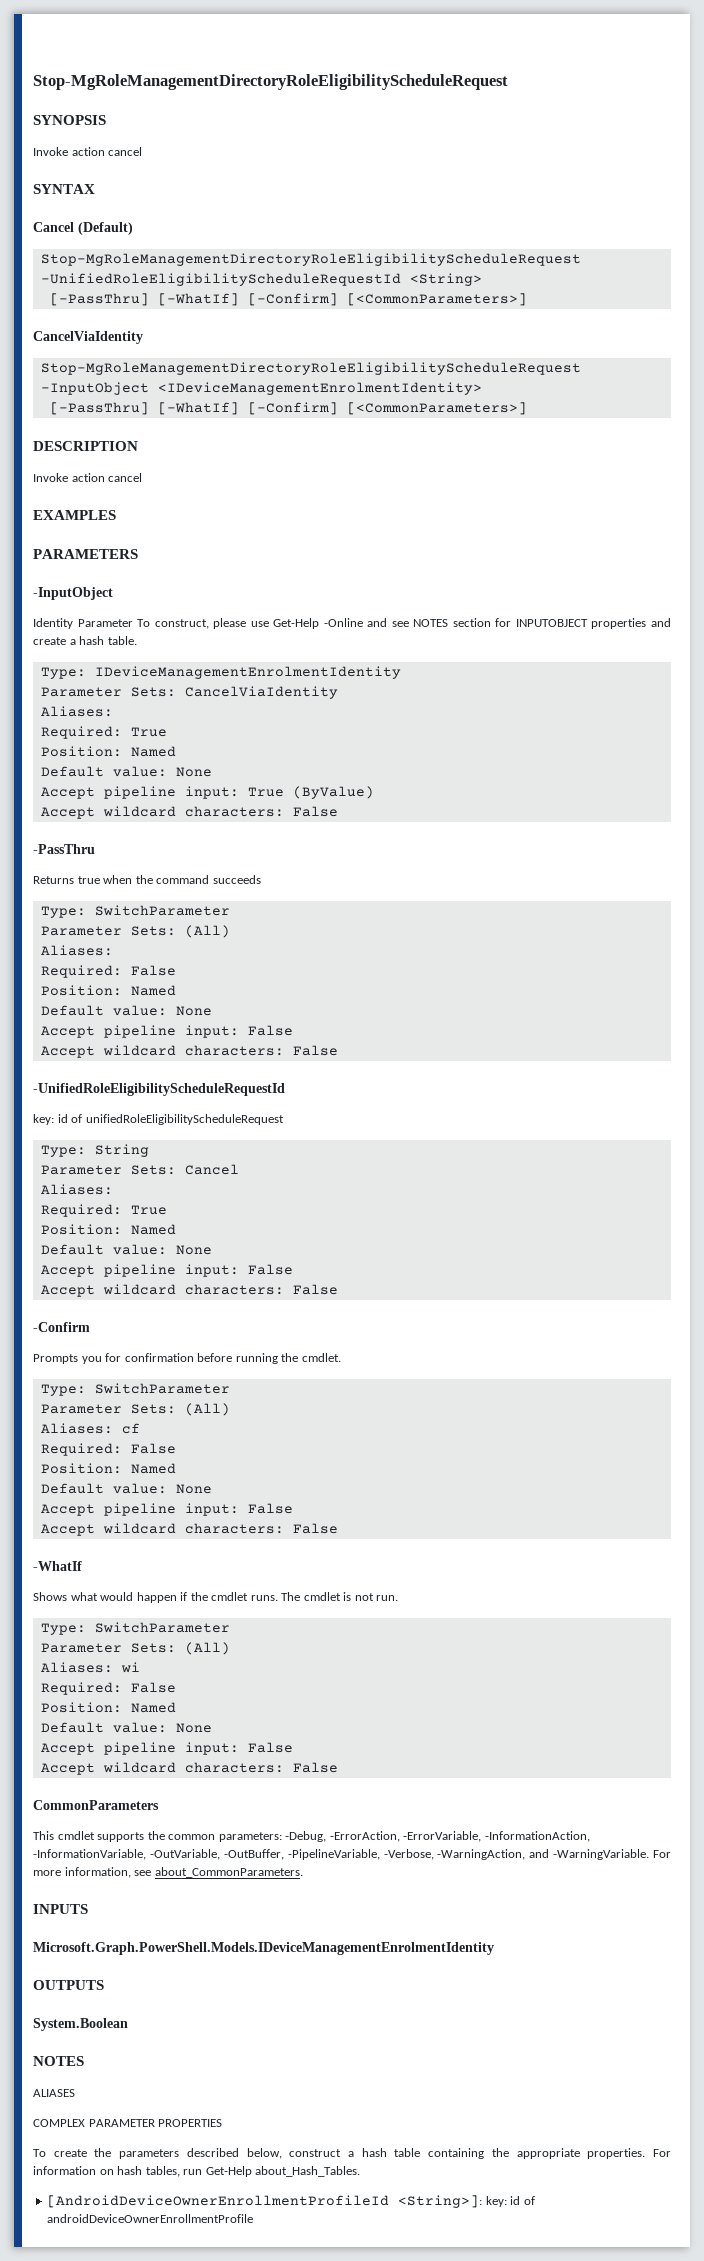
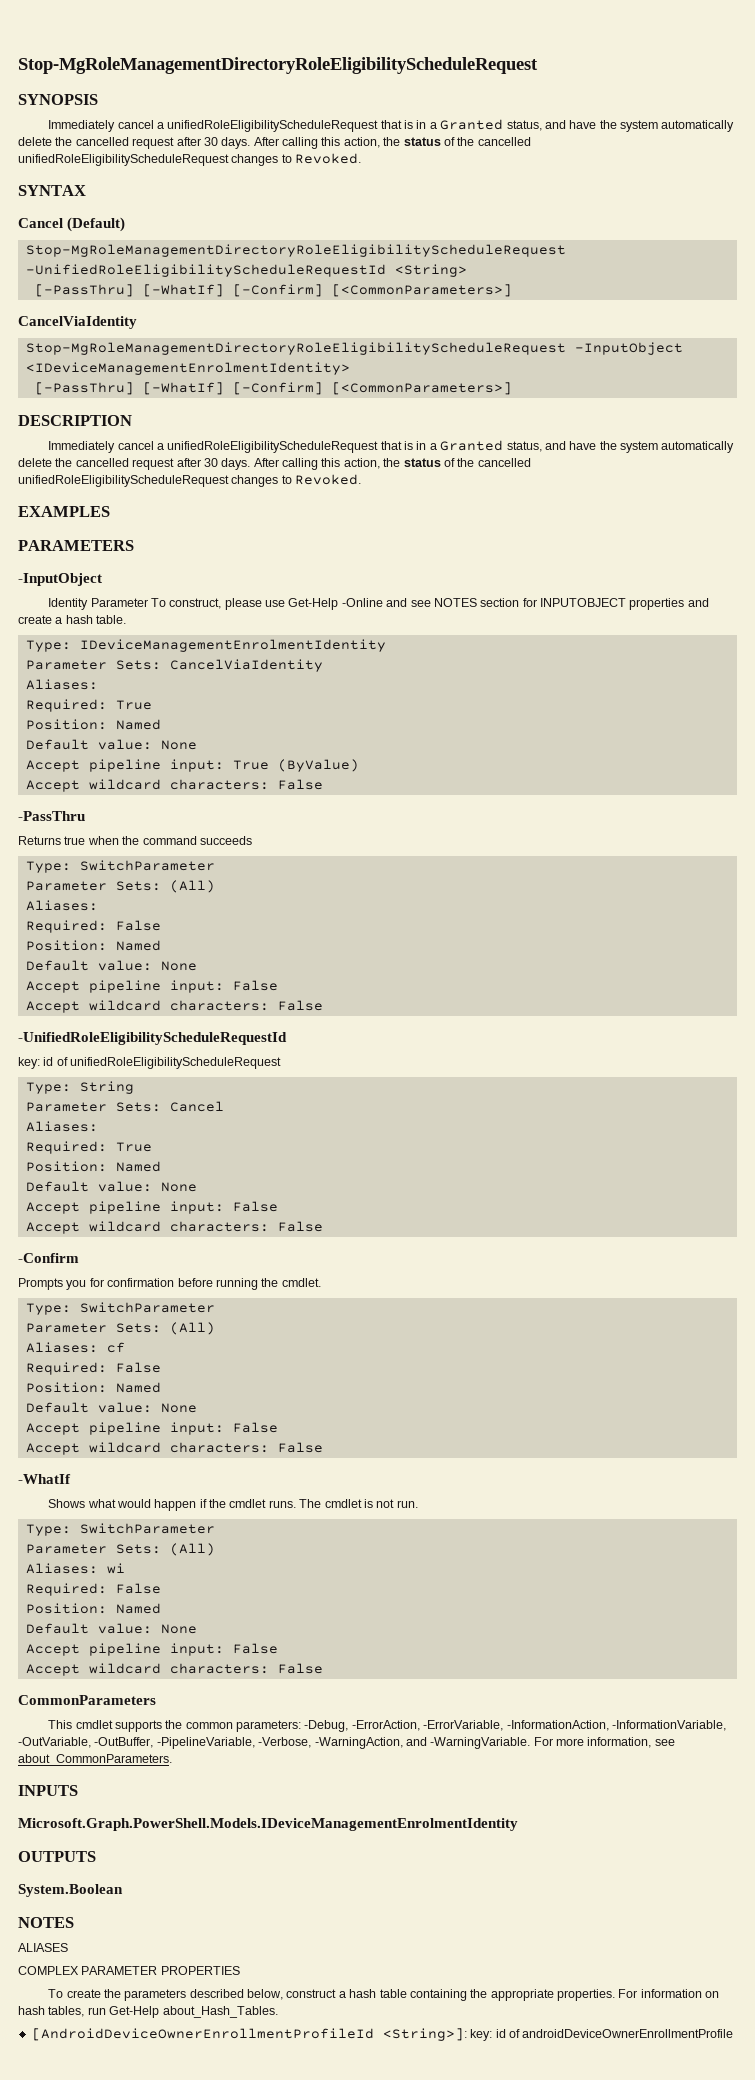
  SYNOPSIS
- Invoke action cancel
+ Immediately cancel a unifiedRoleEligibilityScheduleRequest that is in a Granted status, and have the system automatically delete the cancelled request after 30 days. After calling this action, the status of the cancelled unifiedRoleEligibilityScheduleRequest changes to Revoked.
  DESCRIPTION
- Invoke action cancel
+ Immediately cancel a unifiedRoleEligibilityScheduleRequest that is in a Granted status, and have the system automatically delete the cancelled request after 30 days. After calling this action, the status of the cancelled unifiedRoleEligibilityScheduleRequest changes to Revoked.

